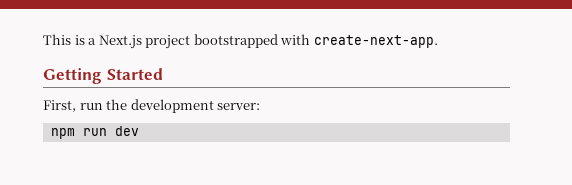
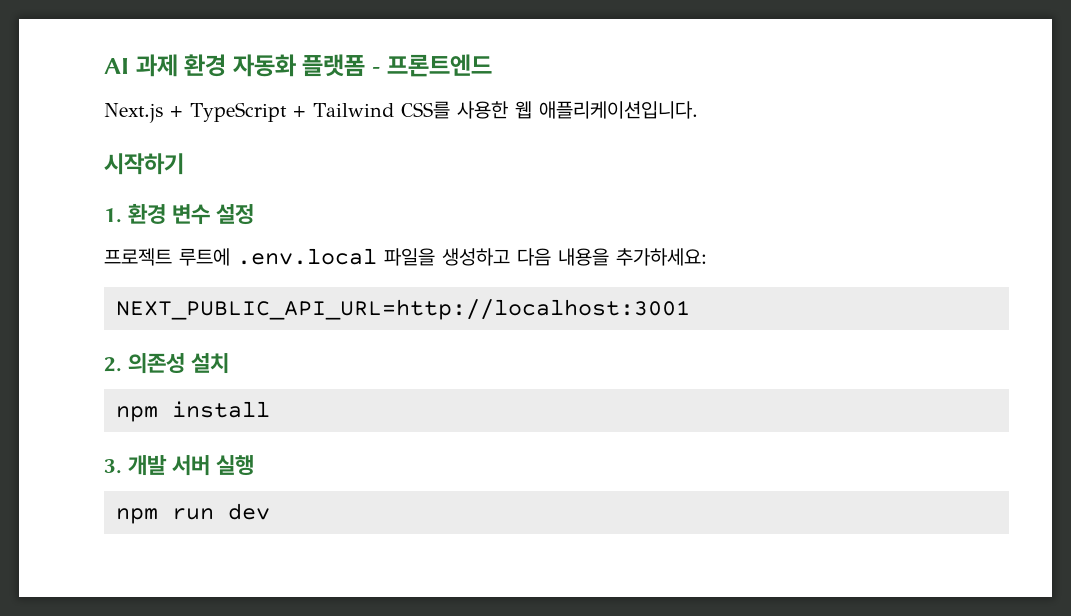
- This is a Next.js project bootstrapped with create-next-app.
- Getting Started
- First, run the development server:
+ AI 과제 환경 자동화 플랫폼 - 프론트엔드
+ Next.js + TypeScript + Tailwind CSS를 사용한 웹 애플리케이션입니다.
+ 시작하기
+ 1. 환경 변수 설정
+ 프로젝트 루트에 .env.local 파일을 생성하고 다음 내용을 추가하세요:
+ NEXT_PUBLIC_API_URL=http://localhost:3001
+ 2. 의존성 설치
+ npm install
+ 3. 개발 서버 실행

